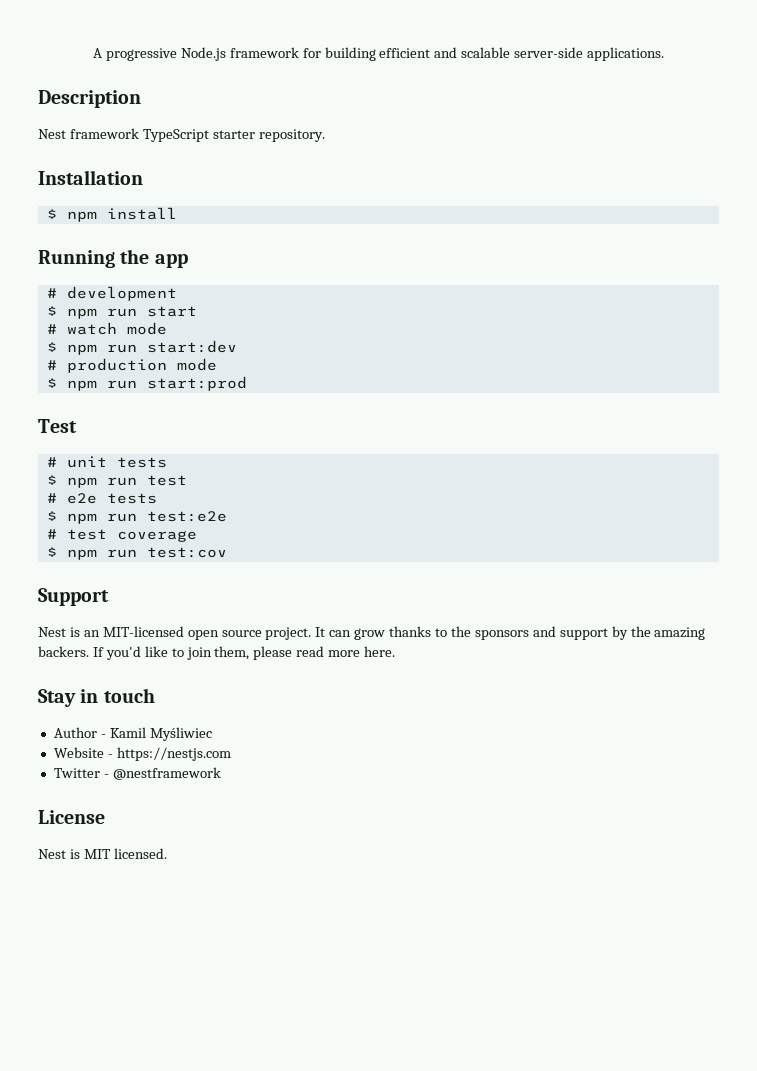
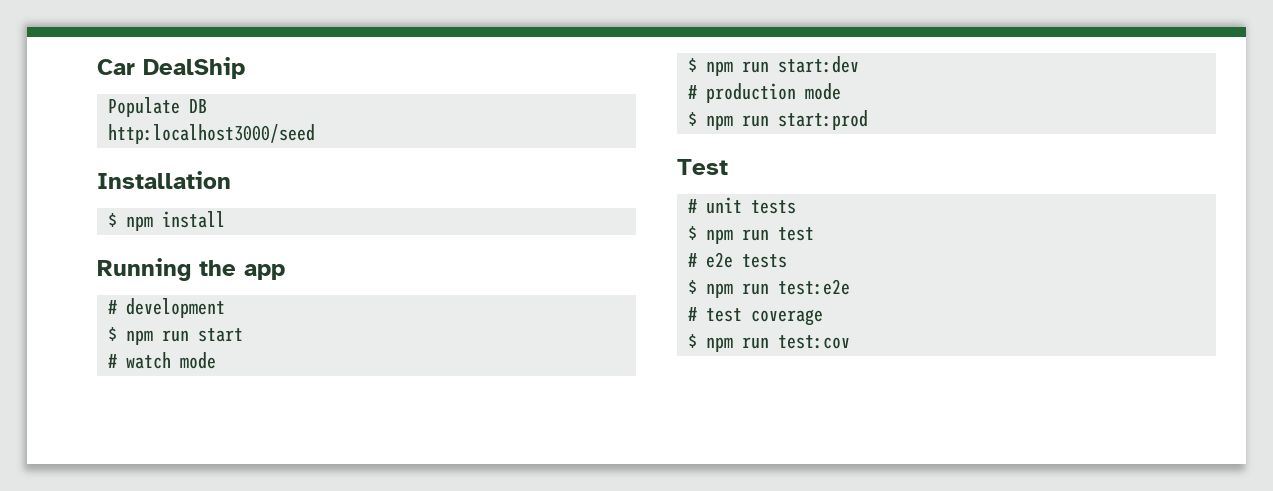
- A progressive Node.js framework for building efficient and scalable server-side applications.
- Description
- Nest framework TypeScript starter repository.
+ Car DealShip
+ Populate DB
+ http:localhost3000/seed
- Support
- Nest is an MIT-licensed open source project. It can grow thanks to the sponsors and support by the amazing backers. If you'd like to join them, please read more here.
- Stay in touch
- Author - Kamil Myśliwiec
- Website - https://nestjs.com
- Twitter - @nestframework
- License
- Nest is MIT licensed.

